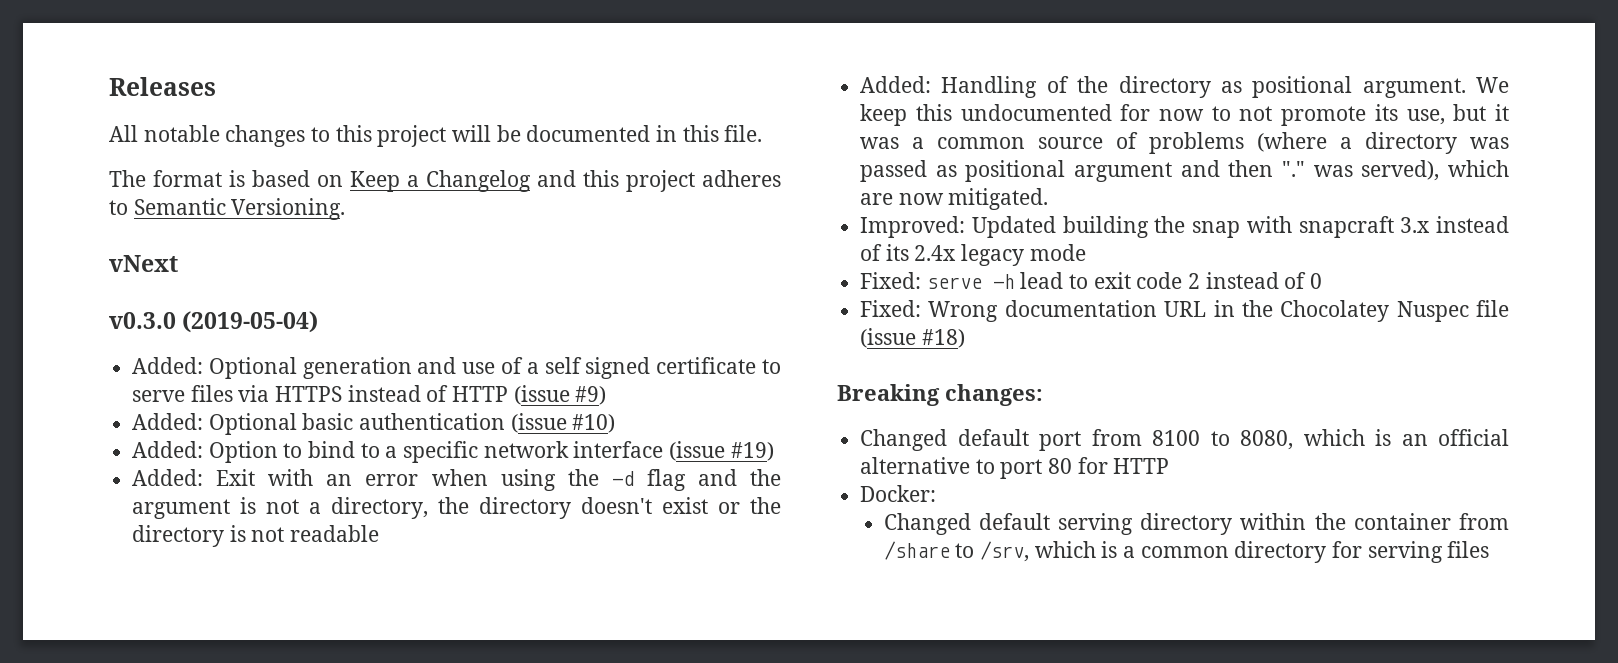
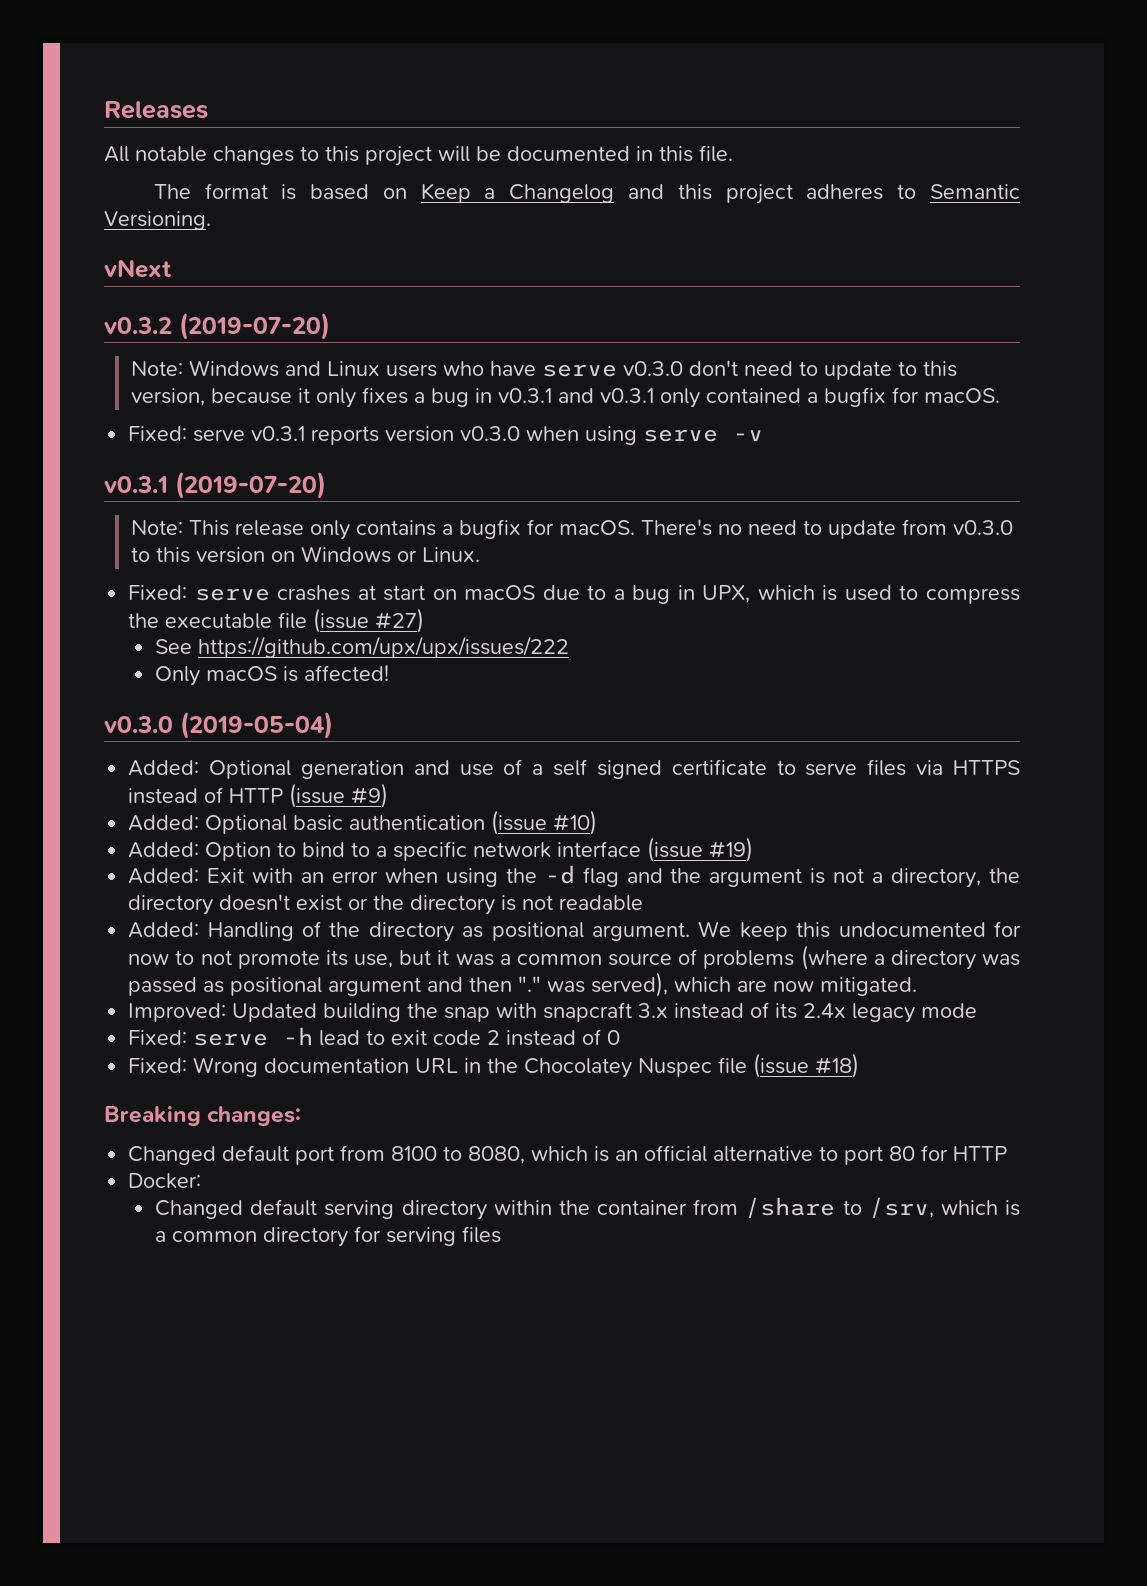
+ v0.3.2 (2019-07-20)
+ Note: Windows and Linux users who have serve v0.3.0 don't need to update to this version, because it only fixes a bug in v0.3.1 and v0.3.1 only contained a bugfix for macOS.
+ Fixed: serve v0.3.1 reports version v0.3.0 when using serve -v
+ v0.3.1 (2019-07-20)
+ Note: This release only contains a bugfix for macOS. There's no need to update from v0.3.0 to this version on Windows or Linux.
+ Fixed: serve crashes at start on macOS due to a bug in UPX, which is used to compress the executable file (issue #27)
+ See https://github.com/upx/upx/issues/222
+ Only macOS is affected!

